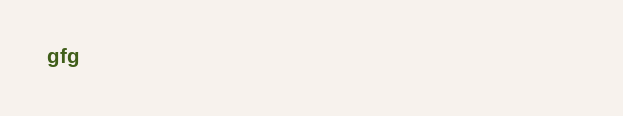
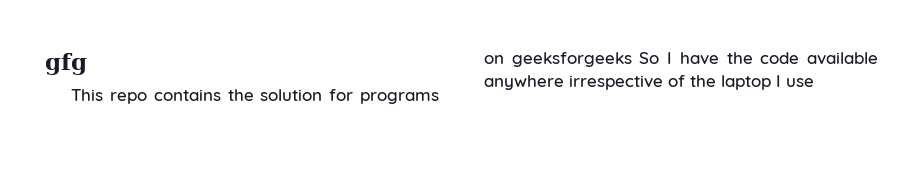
+ This repo contains the solution for programs on geeksforgeeks So I have the code available anywhere irrespective of the laptop I use

